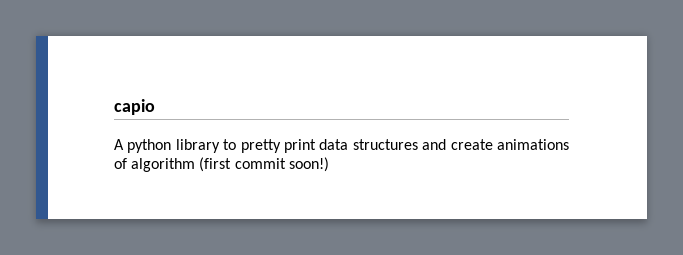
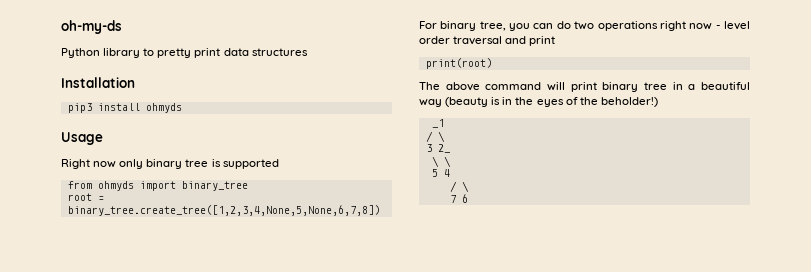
- capio
- A python library to pretty print data structures and create animations of algorithm (first commit soon!)
+ oh-my-ds
+ Python library to pretty print data structures
+ Installation
+ pip3 install ohmyds
+ Usage
+ Right now only binary tree is supported
+ from ohmyds import binary_tree
+ root = binary_tree.create_tree([1,2,3,4,None,5,None,6,7,8])
+ For binary tree, you can do two operations right now - level order traversal and print
+ print(root)
+ The above command will print binary tree in a beautiful way (beauty is in the eyes of the beholder!)
+ _1
+ / \
+ 3 2_
+ \ \
+ 5 4
+ / \
+ 7 6

